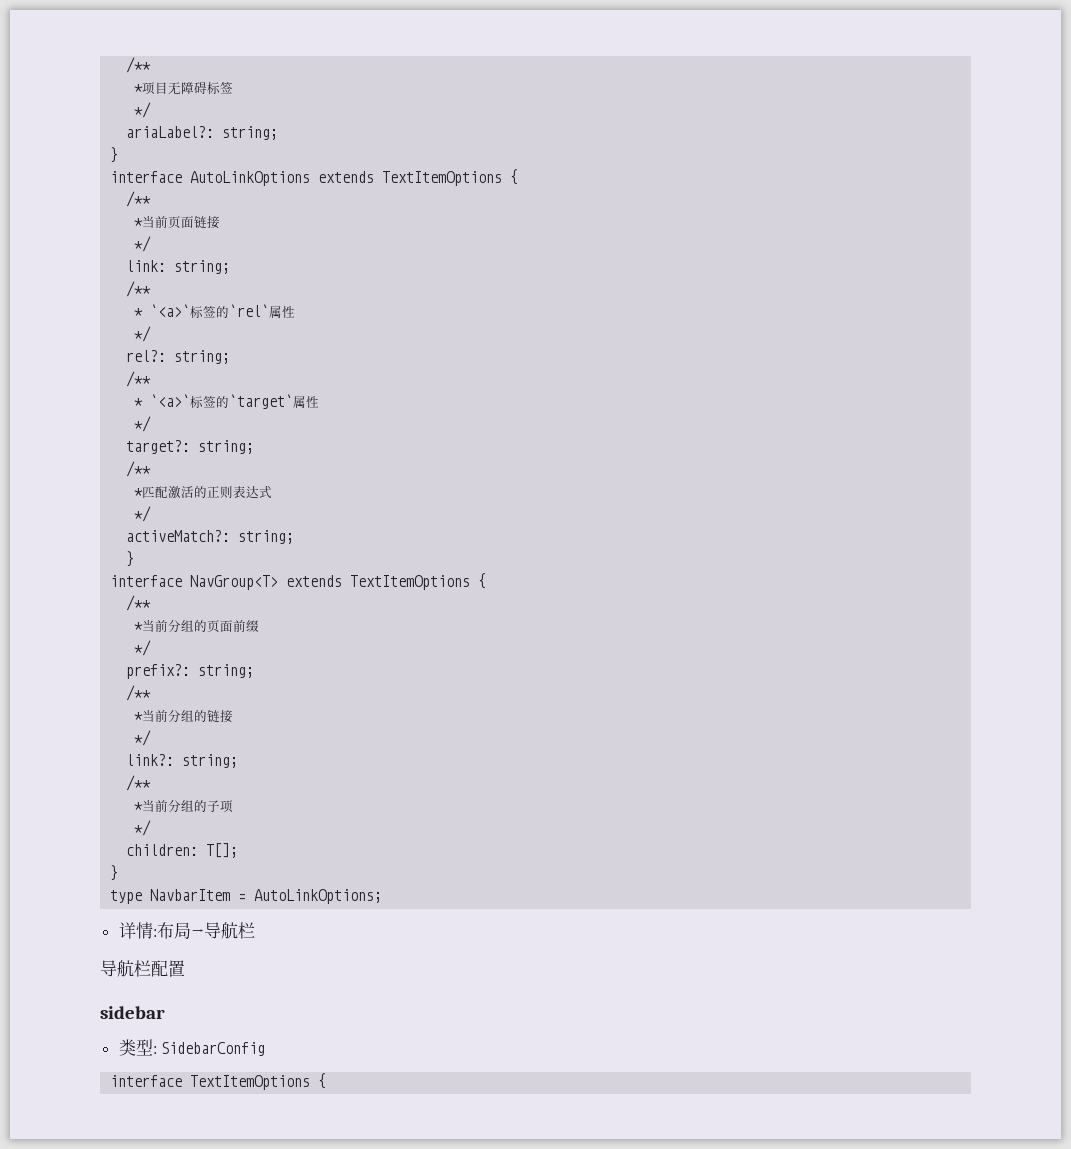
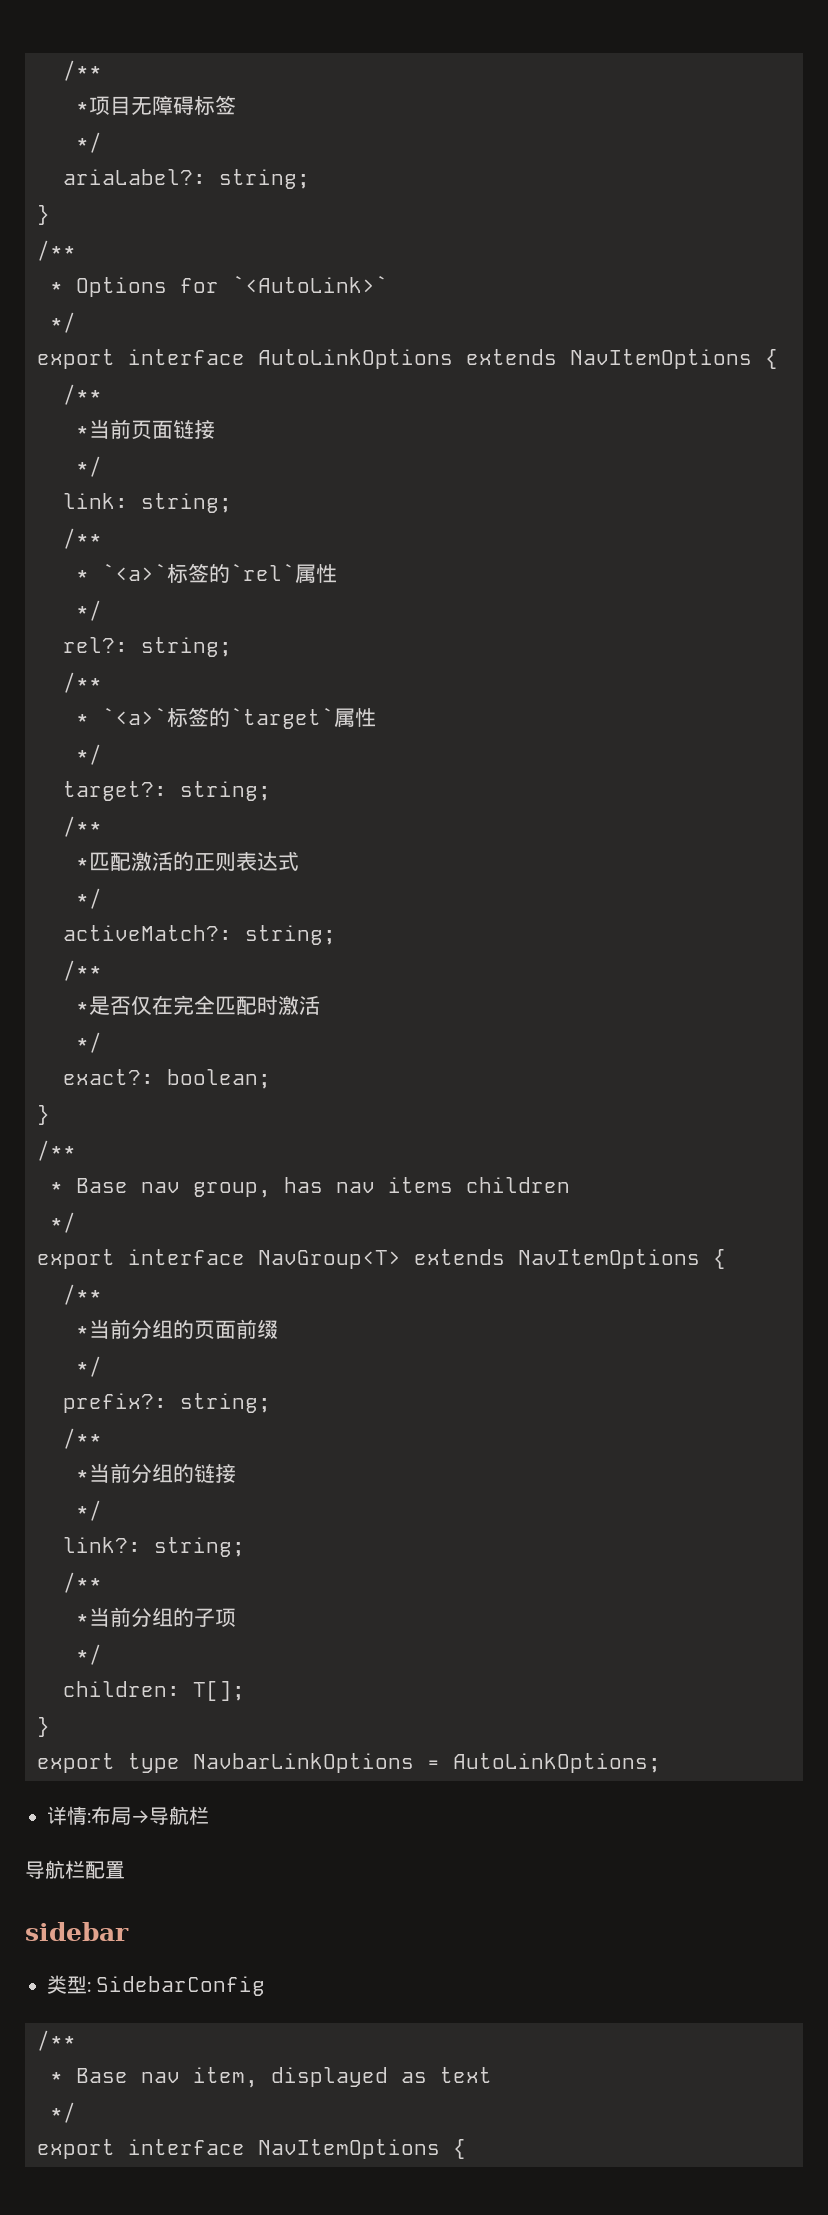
  ariaLabel?: string;
  }
- interface AutoLinkOptions extends TextItemOptions {
+ /**
+ * Options for `<AutoLink>`
+ */
+ export interface AutoLinkOptions extends NavItemOptions {
  activeMatch?: string;
+ /**
+ *是否仅在完全匹配时激活
+ */
+ exact?: boolean;
  }
- interface NavGroup<T> extends TextItemOptions {
+ /**
+ * Base nav group, has nav items children
+ */
+ export interface NavGroup<T> extends NavItemOptions {
- type NavbarItem = AutoLinkOptions;
+ export type NavbarLinkOptions = AutoLinkOptions;
  类型: SidebarConfig
- interface TextItemOptions {
+ /**
+ * Base nav item, displayed as text
+ */
+ export interface NavItemOptions {

